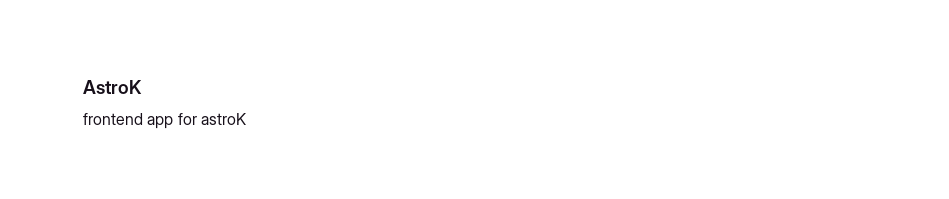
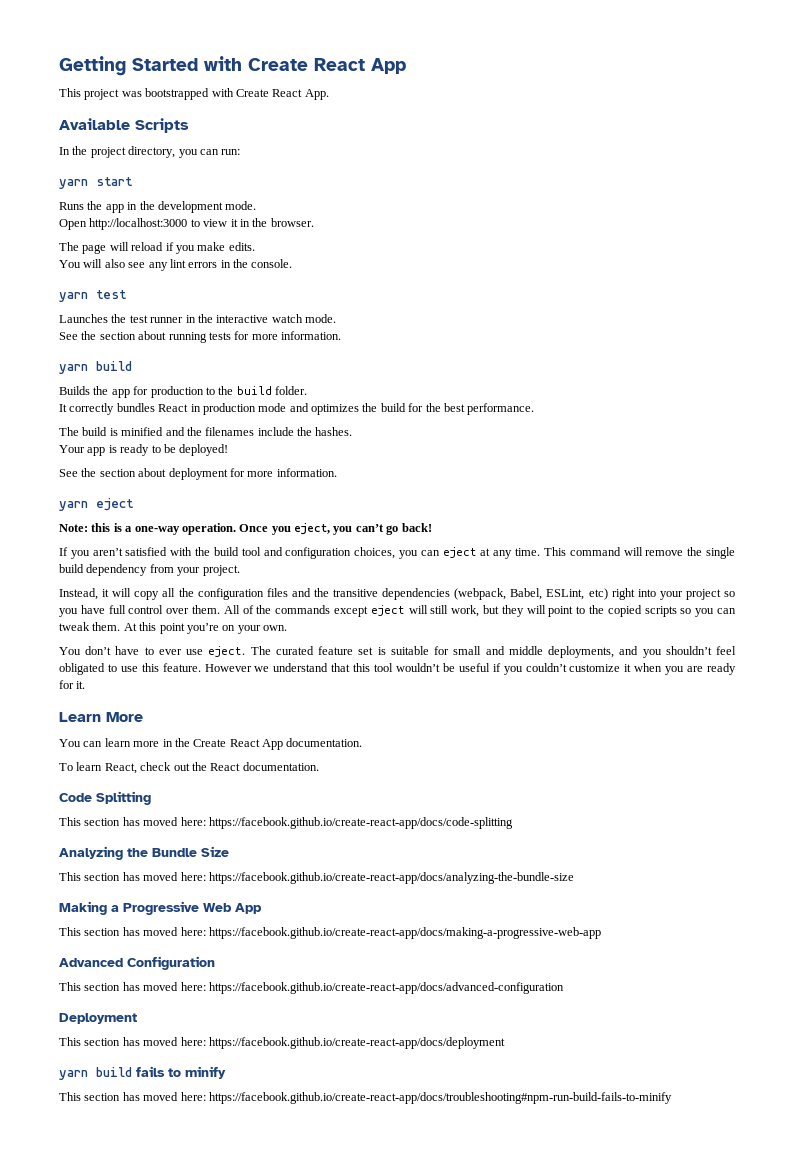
- AstroK
- frontend app for astroK
+ Getting Started with Create React App
+ This project was bootstrapped with Create React App.
+ Available Scripts
+ In the project directory, you can run:
+ yarn start
+ Runs the app in the development mode.
+ Open http://localhost:3000 to view it in the browser.
+ The page will reload if you make edits.
+ You will also see any lint errors in the console.
+ yarn test
+ Launches the test runner in the interactive watch mode.
+ See the section about running tests for more information.
+ yarn build
+ Builds the app for production to the build folder.
+ It correctly bundles React in production mode and optimizes the build for the best performance.
+ The build is minified and the filenames include the hashes.
+ Your app is ready to be deployed!
+ See the section about deployment for more information.
+ yarn eject
+ Note: this is a one-way operation. Once you eject, you can’t go back!
+ If you aren’t satisfied with the build tool and configuration choices, you can eject at any time. This command will remove the single build dependency from your project.
+ Instead, it will copy all the configuration files and the transitive dependencies (webpack, Babel, ESLint, etc) right into your project so you have full control over them. All of the commands except eject will still work, but they will point to the copied scripts so you can tweak them. At this point you’re on your own.
+ You don’t have to ever use eject. The curated feature set is suitable for small and middle deployments, and you shouldn’t feel obligated to use this feature. However we understand that this tool wouldn’t be useful if you couldn’t customize it when you are ready for it.
+ Learn More
+ You can learn more in the Create React App documentation.
+ To learn React, check out the React documentation.
+ Code Splitting
+ This section has moved here: https://facebook.github.io/create-react-app/docs/code-splitting
+ Analyzing the Bundle Size
+ This section has moved here: https://facebook.github.io/create-react-app/docs/analyzing-the-bundle-size
+ Making a Progressive Web App
+ This section has moved here: https://facebook.github.io/create-react-app/docs/making-a-progressive-web-app
+ Advanced Configuration
+ This section has moved here: https://facebook.github.io/create-react-app/docs/advanced-configuration
+ Deployment
+ This section has moved here: https://facebook.github.io/create-react-app/docs/deployment
+ yarn build fails to minify
+ This section has moved here: https://facebook.github.io/create-react-app/docs/troubleshooting#npm-run-build-fails-to-minify

